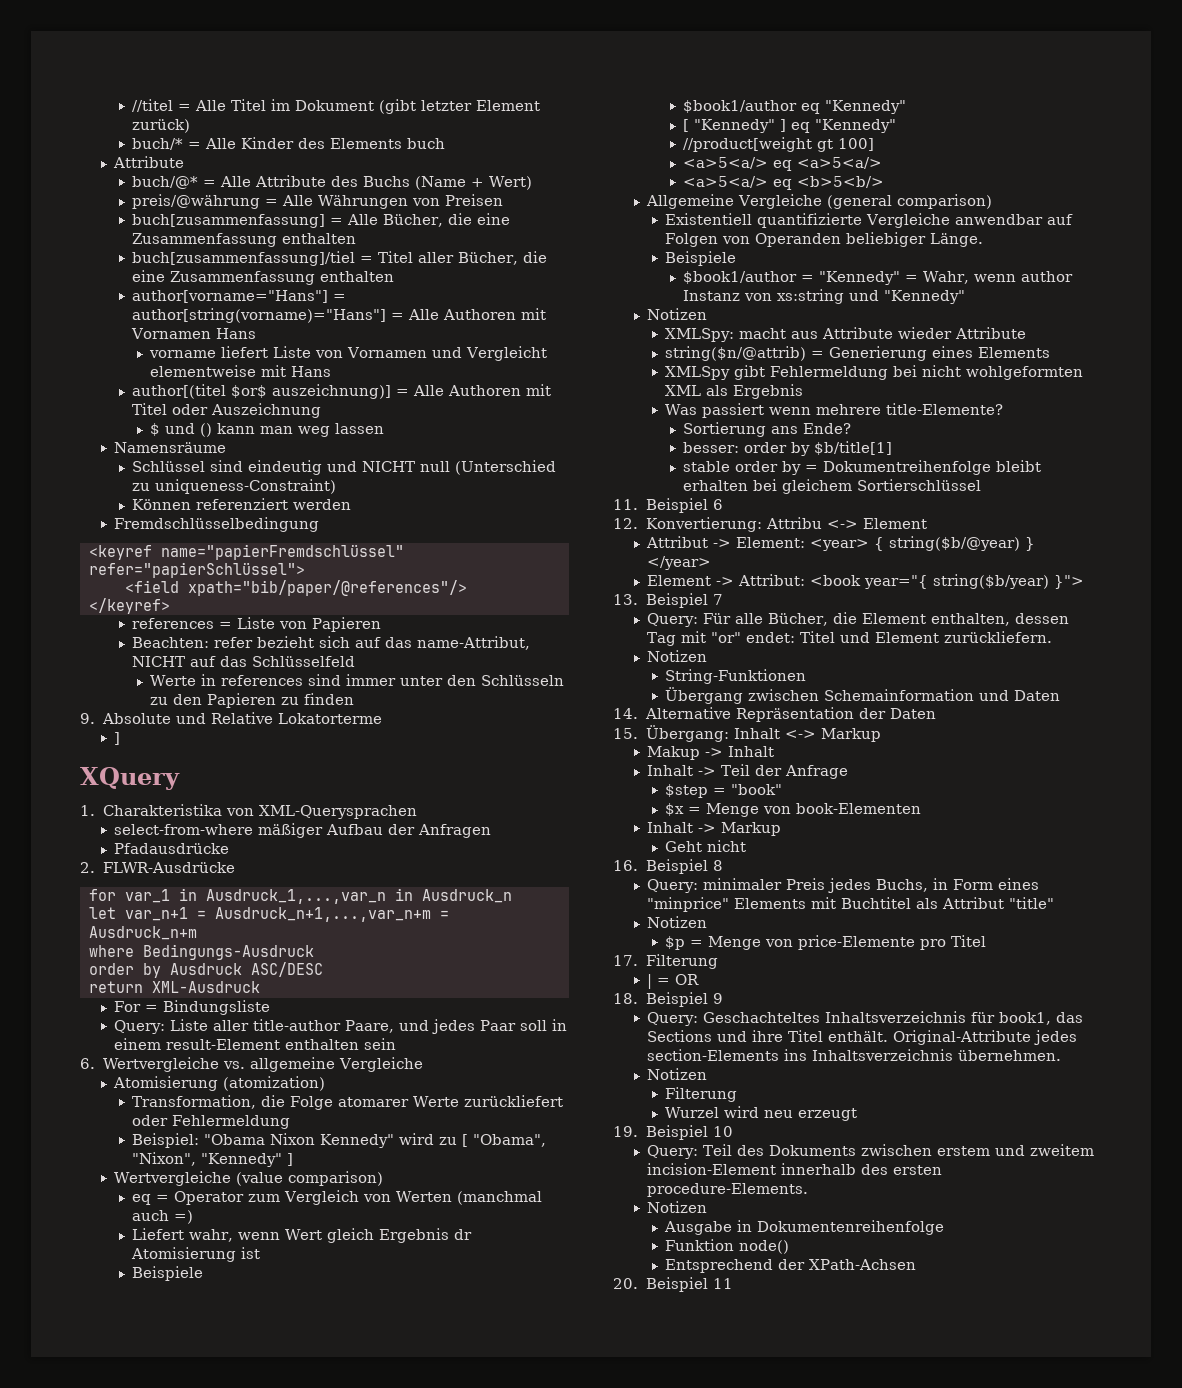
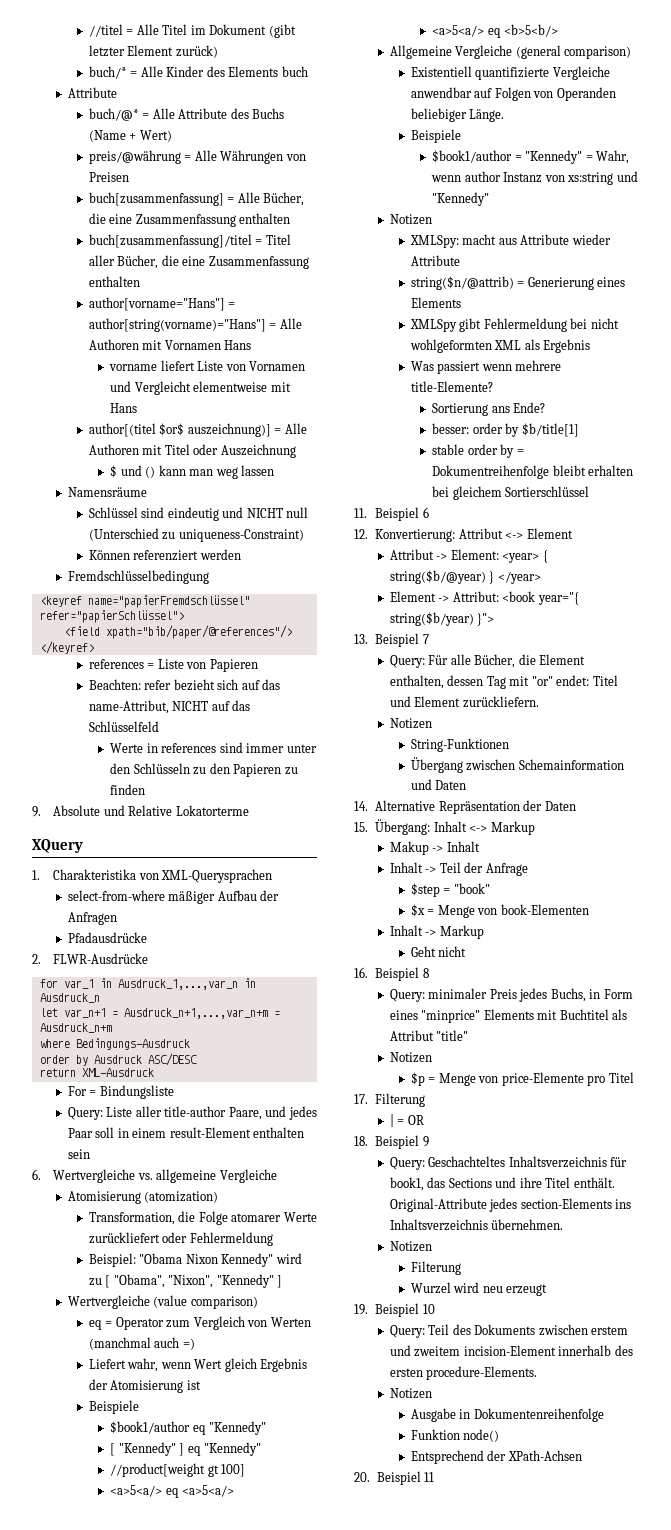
- buch[zusammenfassung]/tiel = Titel aller Bücher, die eine Zusammenfassung enthalten
+ buch[zusammenfassung]/titel = Titel aller Bücher, die eine Zusammenfassung enthalten
  9. Absolute und Relative Lokatorterme
- ]
- Liefert wahr, wenn Wert gleich Ergebnis dr Atomisierung ist
+ Liefert wahr, wenn Wert gleich Ergebnis der Atomisierung ist
- 12. Konvertierung: Attribu <-> Element
+ 12. Konvertierung: Attribut <-> Element

